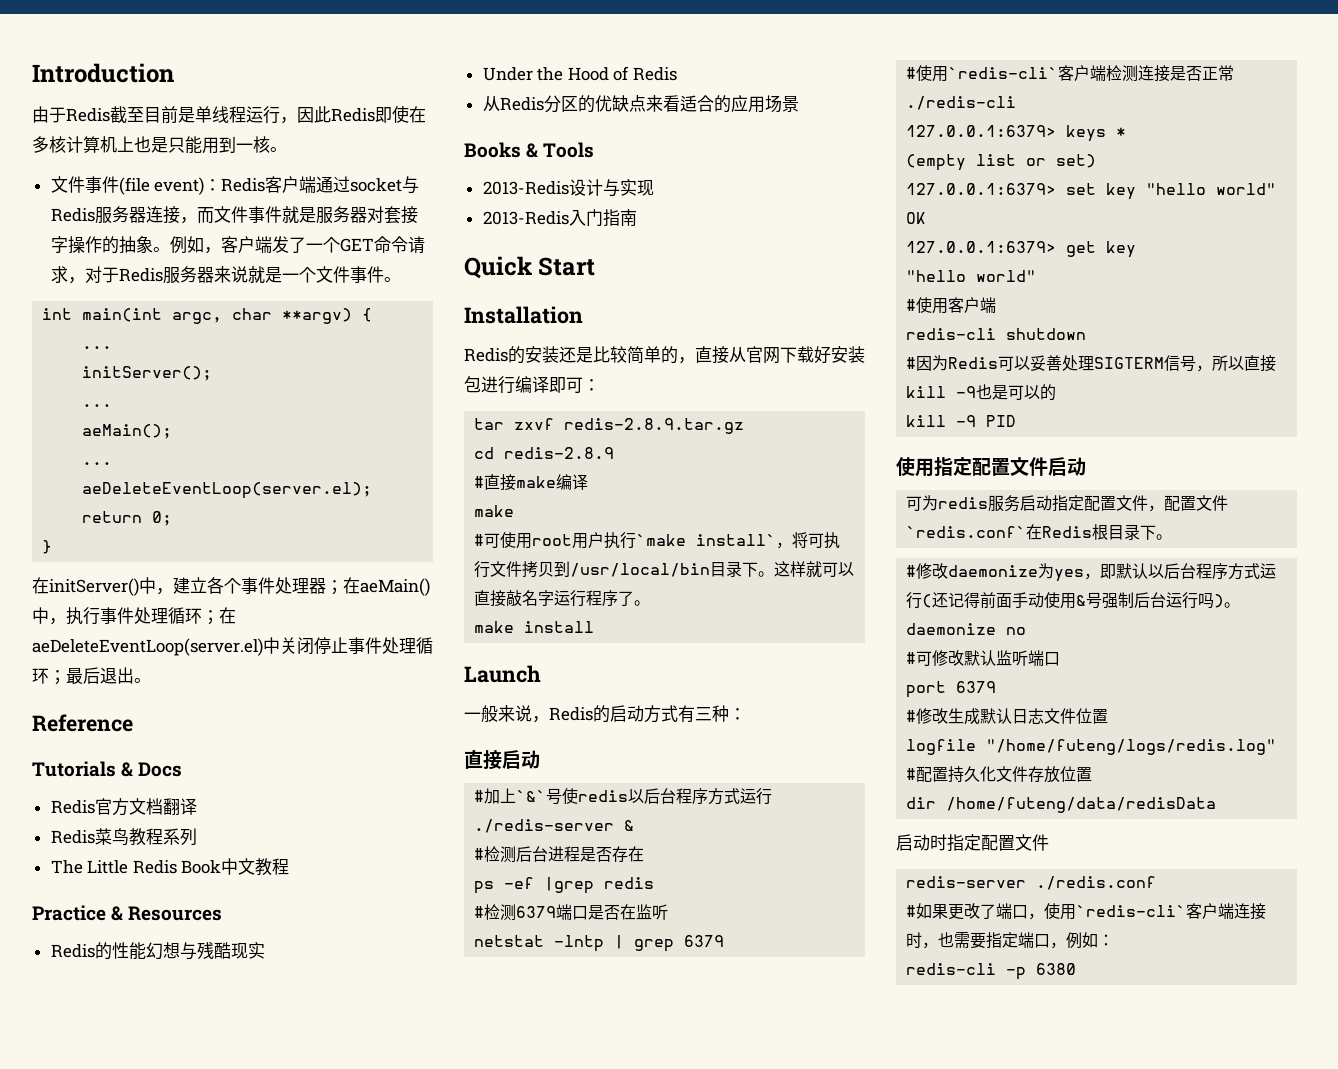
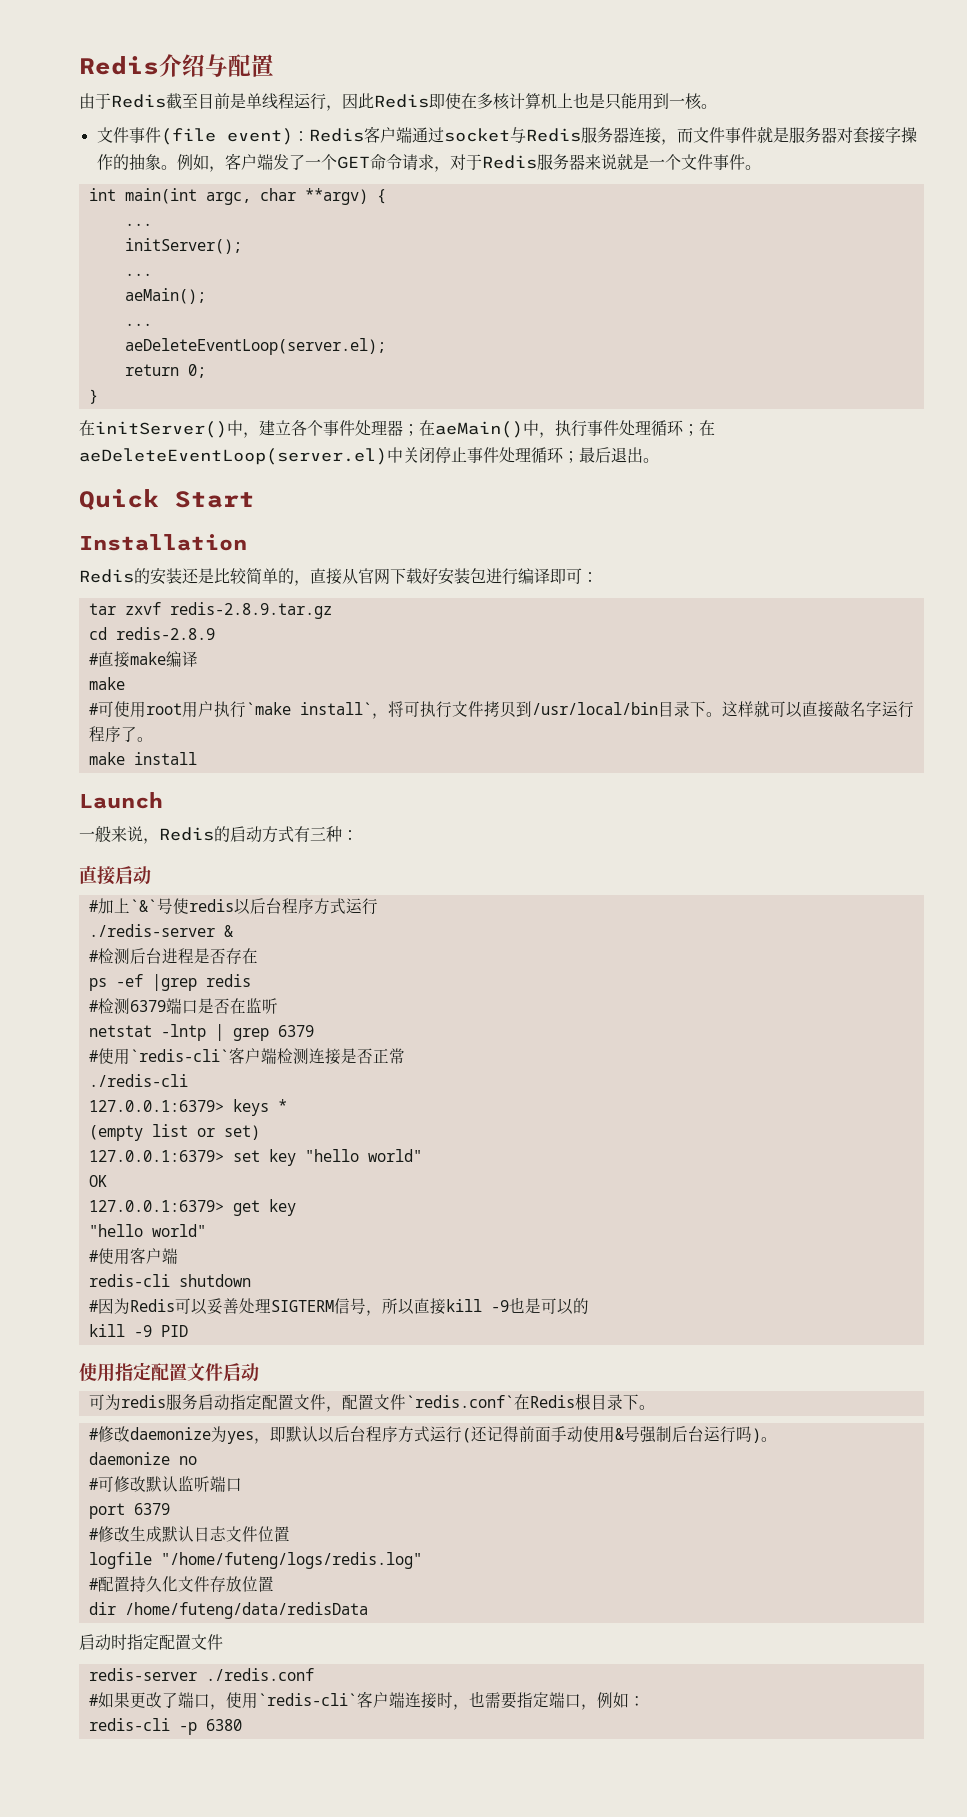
- Introduction
+ Redis介绍与配置
- Reference
- Tutorials & Docs
- Redis官方文档翻译
- Redis菜鸟教程系列
- The Little Redis Book中文教程
- Practice & Resources
- Redis的性能幻想与残酷现实
- Under the Hood of Redis
- 从Redis分区的优缺点来看适合的应用场景
- Books & Tools
- 2013-Redis设计与实现
- 2013-Redis入门指南

